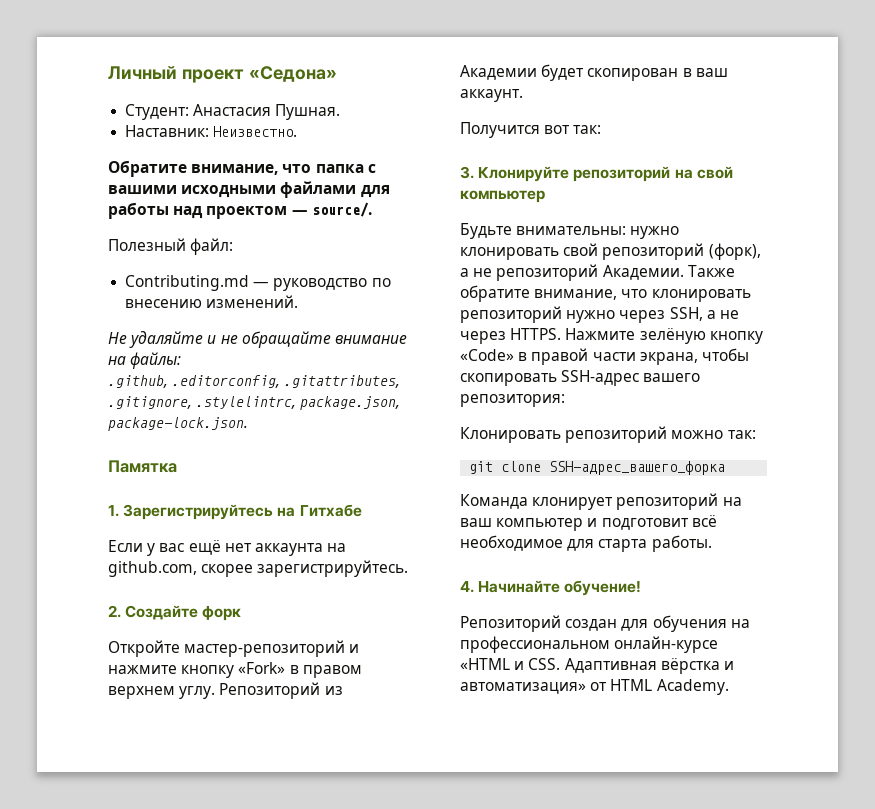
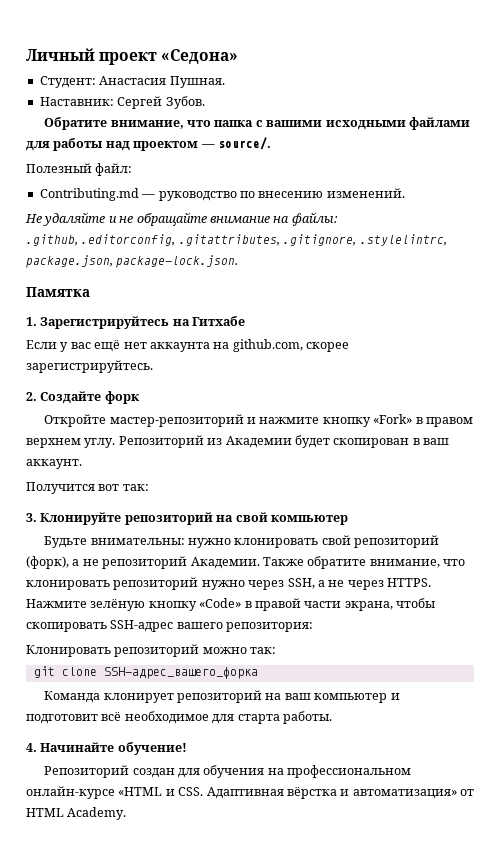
- Наставник: Неизвестно.
+ Наставник: Сергей Зубов.

